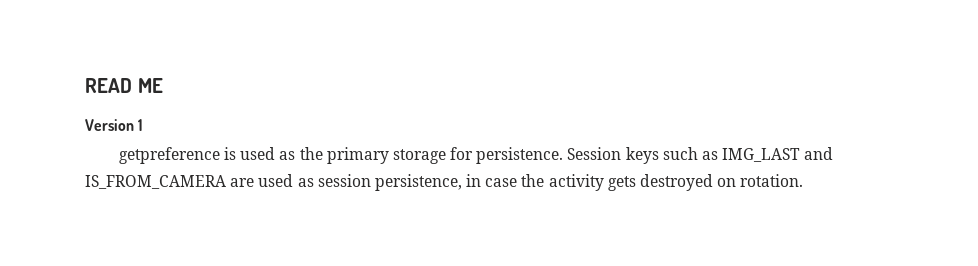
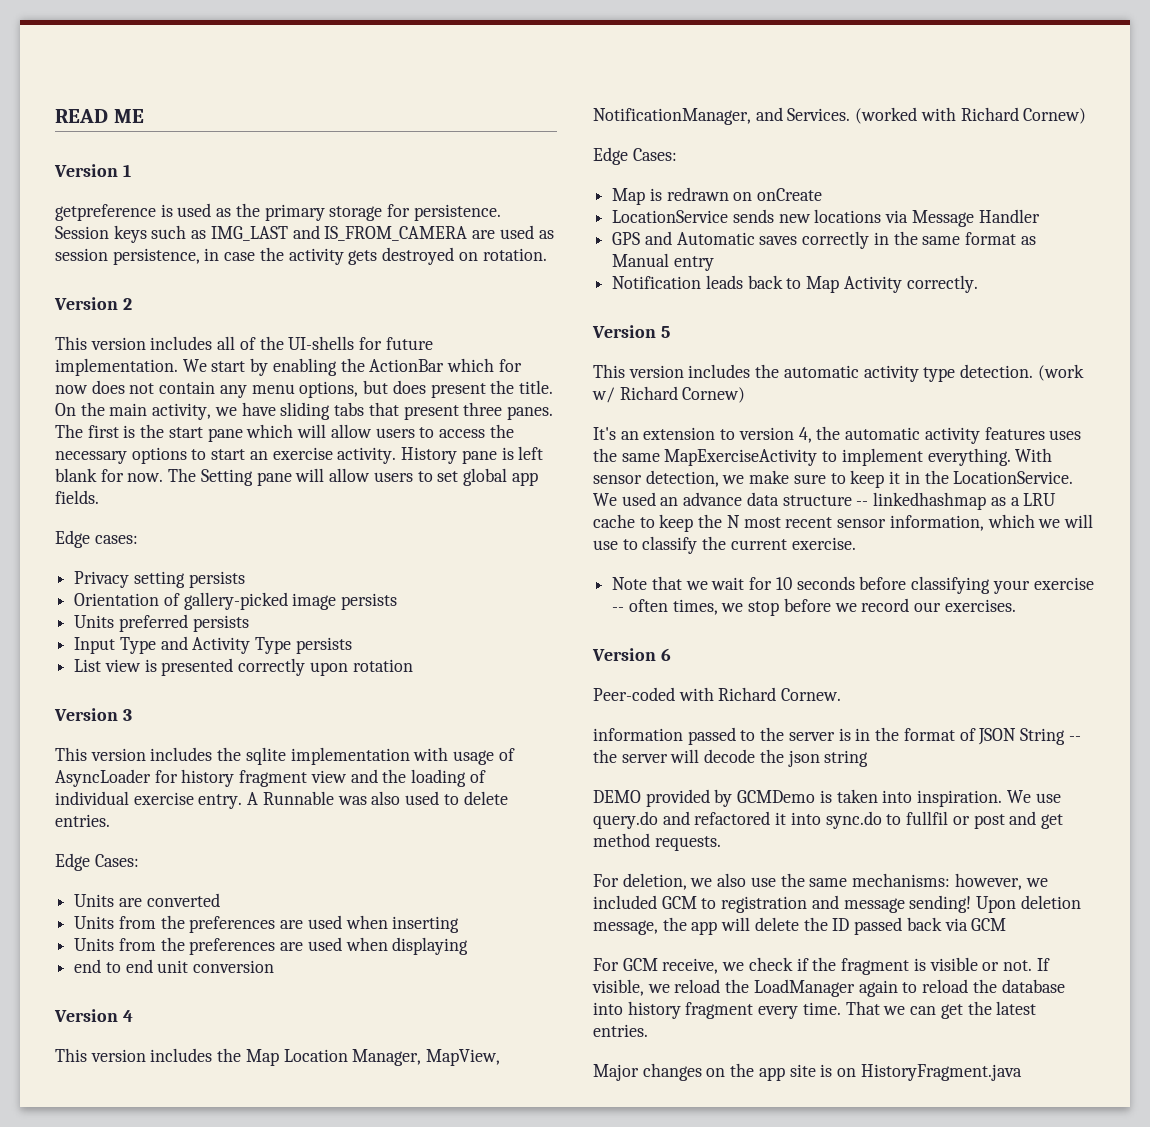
+ Version 2
+ This version includes all of the UI-shells for future implementation. We start by enabling the ActionBar which for now does not contain any menu options, but does present the title. On the main activity, we have sliding tabs that present three panes. The first is the start pane which will allow users to access the necessary options to start an exercise activity. History pane is left blank for now. The Setting pane will allow users to set global app fields.
+ Edge cases:
+ Privacy setting persists
+ Orientation of gallery-picked image persists
+ Units preferred persists
+ Input Type and Activity Type persists
+ List view is presented correctly upon rotation
+ Version 3
+ This version includes the sqlite implementation with usage of AsyncLoader for history fragment view and the loading of individual exercise entry. A Runnable was also used to delete entries.
+ Edge Cases:
+ Units are converted
+ Units from the preferences are used when inserting
+ Units from the preferences are used when displaying
+ end to end unit conversion
+ Version 4
+ This version includes the Map Location Manager, MapView, NotificationManager, and Services. (worked with Richard Cornew)
+ Edge Cases:
+ Map is redrawn on onCreate
+ LocationService sends new locations via Message Handler
+ GPS and Automatic saves correctly in the same format as Manual entry
+ Notification leads back to Map Activity correctly.
+ Version 5
+ This version includes the automatic activity type detection. (work w/ Richard Cornew)
+ It's an extension to version 4, the automatic activity features uses the same MapExerciseActivity to implement everything. With sensor detection, we make sure to keep it in the LocationService. We used an advance data structure -- linkedhashmap as a LRU cache to keep the N most recent sensor information, which we will use to classify the current exercise.
+ Note that we wait for 10 seconds before classifying your exercise -- often times, we stop before we record our exercises.
+ Version 6
+ Peer-coded with Richard Cornew.
+ information passed to the server is in the format of JSON String -- the server will decode the json string
+ DEMO provided by GCMDemo is taken into inspiration. We use query.do and refactored it into sync.do to fullfil or post and get method requests.
+ For deletion, we also use the same mechanisms: however, we included GCM to registration and message sending! Upon deletion message, the app will delete the ID passed back via GCM
+ For GCM receive, we check if the fragment is visible or not. If visible, we reload the LoadManager again to reload the database into history fragment every time. That we can get the latest entries.
+ Major changes on the app site is on HistoryFragment.java

